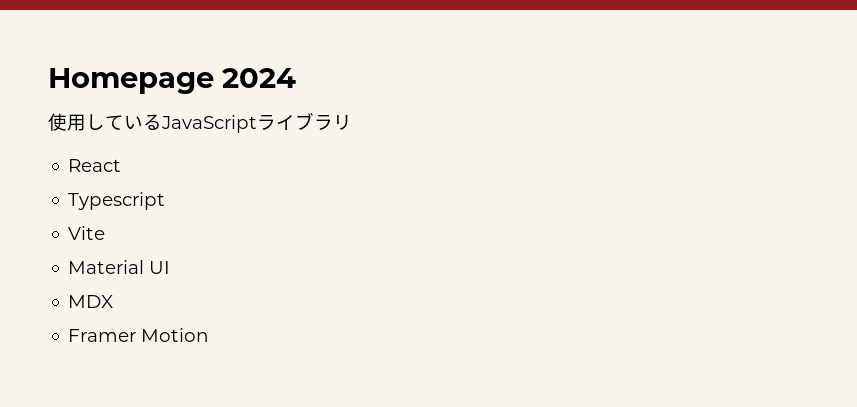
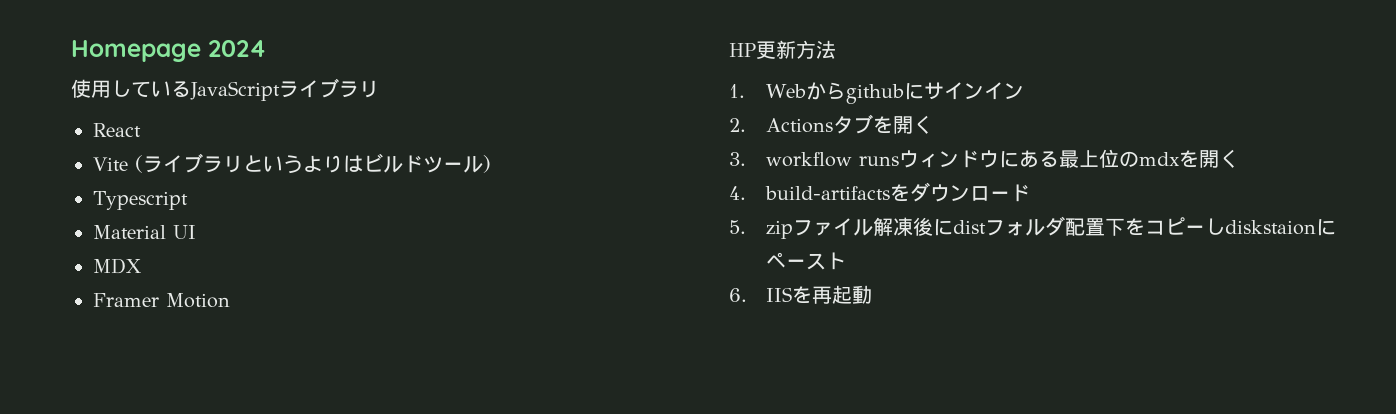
+ Vite (ライブラリというよりはビルドツール)
- Vite
+ HP更新方法
+ 1. Webからgithubにサインイン
+ 2. Actionsタブを開く
+ 3. workflow runsウィンドウにある最上位のmdxを開く
+ 4. build-artifactsをダウンロード
+ 5. zipファイル解凍後にdistフォルダ配置下をコピーしdiskstaionにペースト
+ 6. IISを再起動

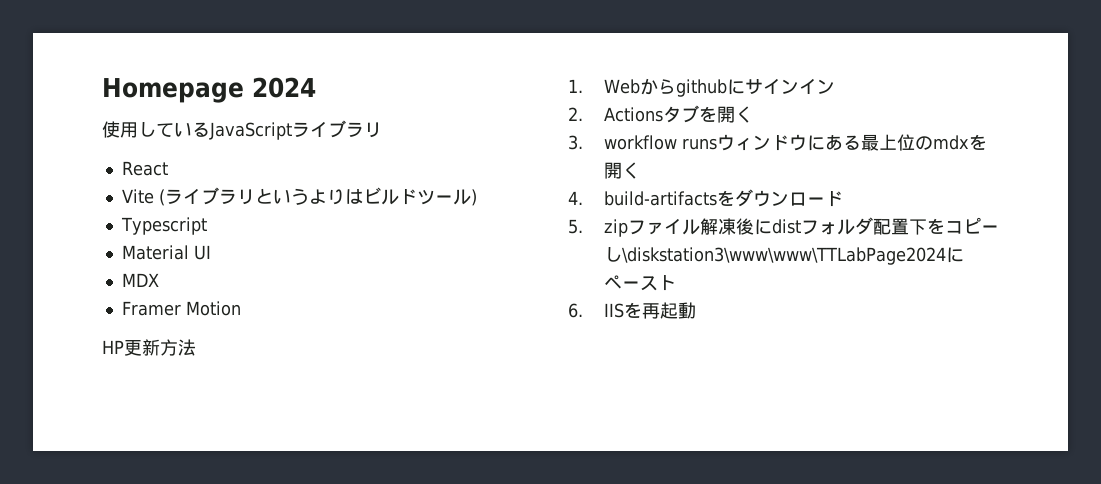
- 5. zipファイル解凍後にdistフォルダ配置下をコピーしdiskstaionにペースト
+ 5. zipファイル解凍後にdistフォルダ配置下をコピーし\diskstation3\www\www\TTLabPage2024にペースト

